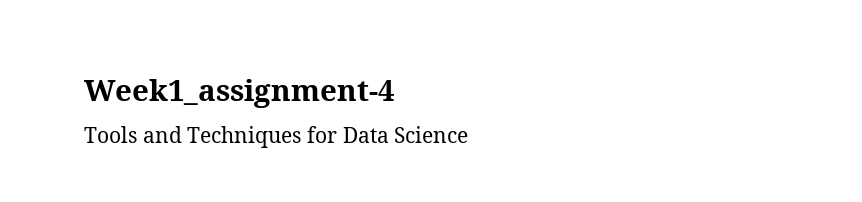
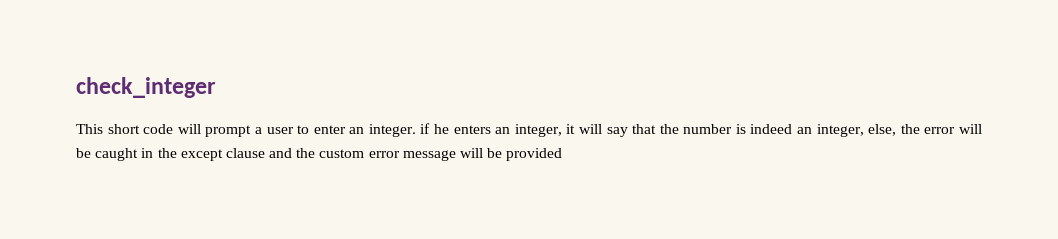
- Week1_assignment-4
- Tools and Techniques for Data Science
+ check_integer
+ This short code will prompt a user to enter an integer. if he enters an integer, it will say that the number is indeed an integer, else, the error will be caught in the except clause and the custom error message will be provided

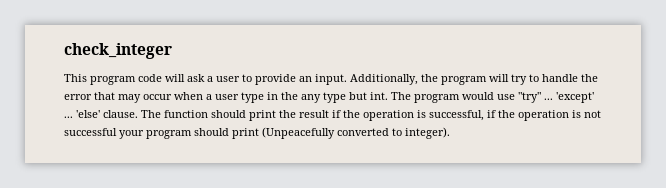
- This short code will prompt a user to enter an integer. if he enters an integer, it will say that the number is indeed an integer, else, the error will be caught in the except clause and the custom error message will be provided
+ This program code will ask a user to provide an input. Additionally, the program will try to handle the error that may occur when a user type in the any type but int. The program would use "try" ... 'except' ... 'else' clause. The function should print the result if the operation is successful, if the operation is not successful your program should print (Unpeacefully converted to integer).

